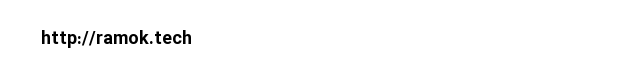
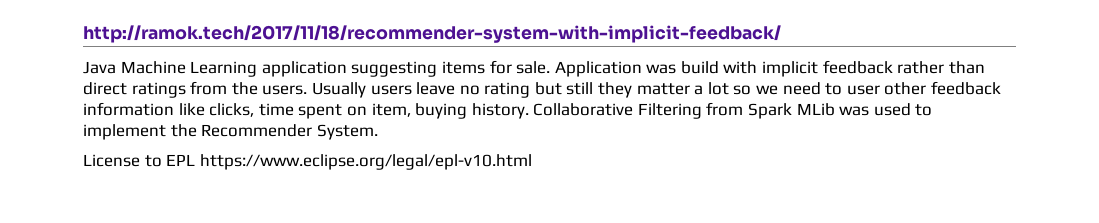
- http://ramok.tech
+ http://ramok.tech/2017/11/18/recommender-system-with-implicit-feedback/
+ Java Machine Learning application suggesting items for sale. Application was build with implicit feedback rather than direct ratings from the users. Usually users leave no rating but still they matter a lot so we need to user other feedback information like clicks, time spent on item, buying history. Collaborative Filtering from Spark MLib was used to implement the Recommender System.
+ License to EPL https://www.eclipse.org/legal/epl-v10.html

